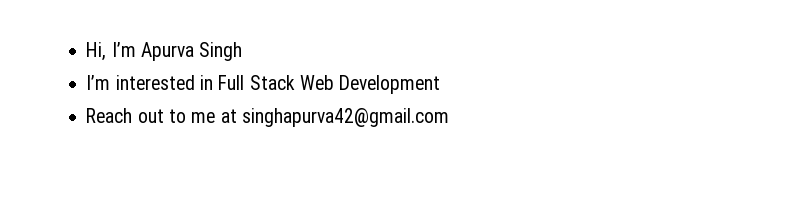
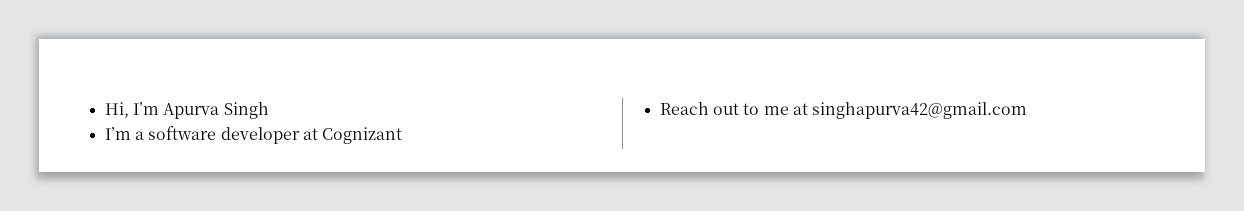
- I’m interested in Full Stack Web Development
+ I’m a software developer at Cognizant

